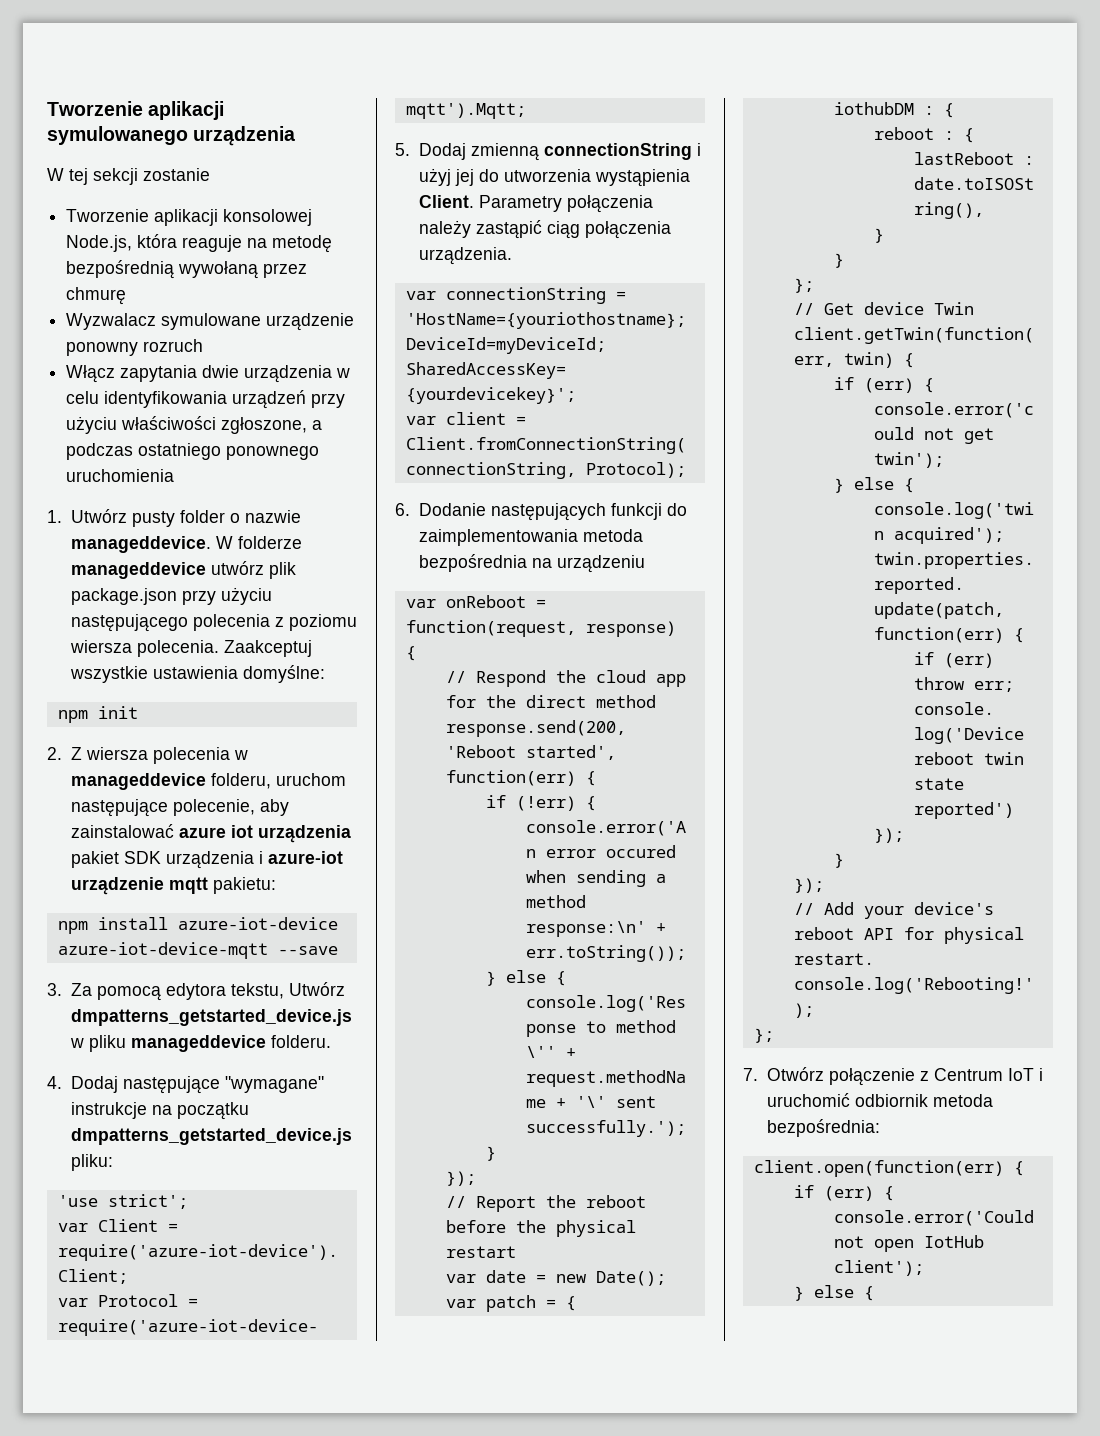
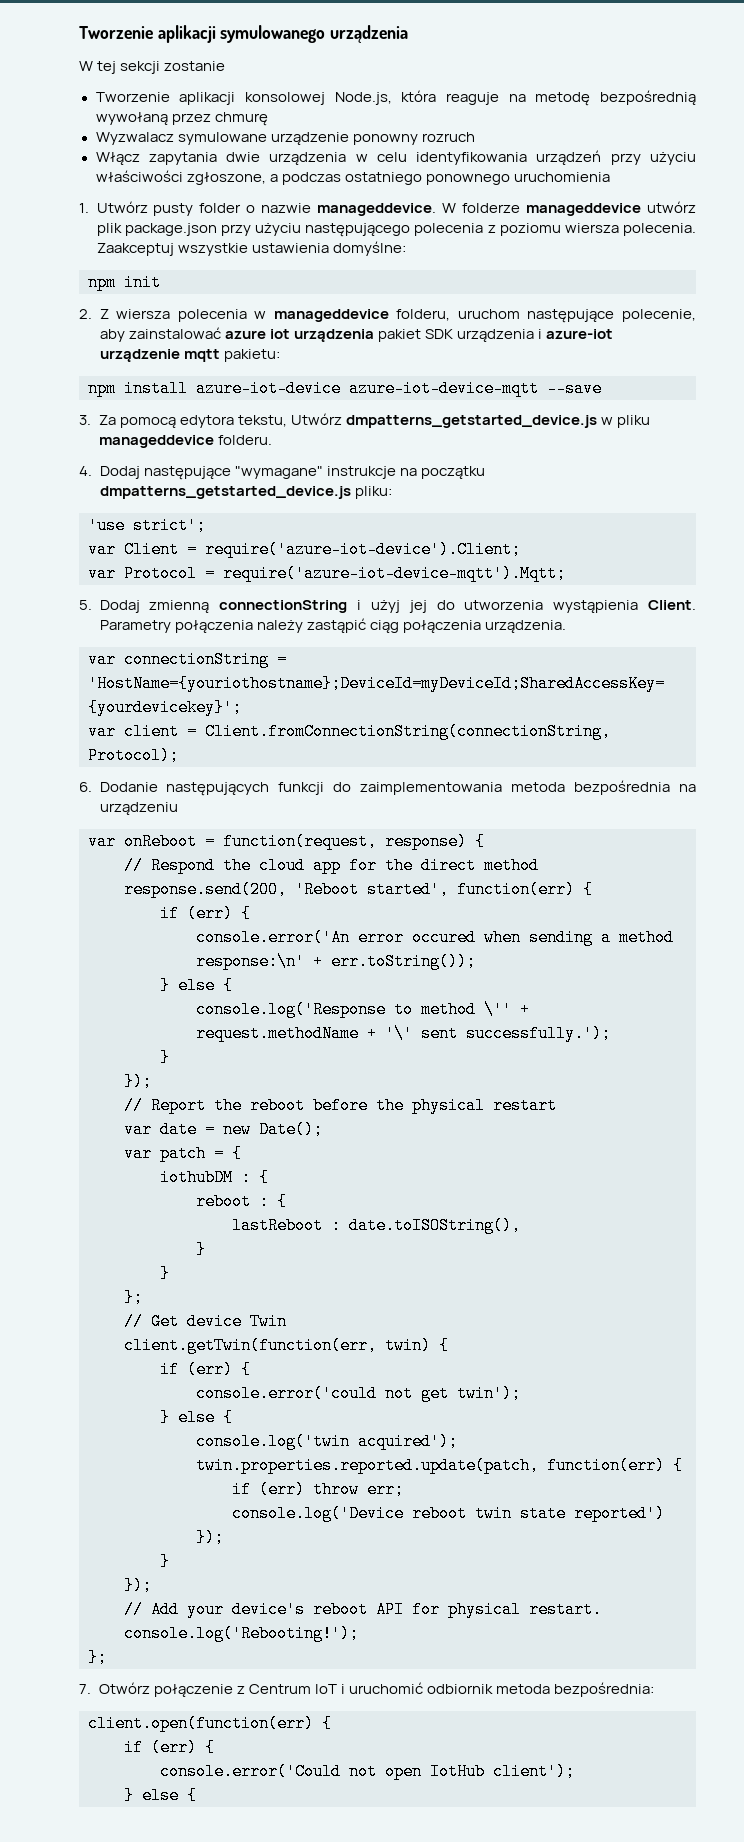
  response.send(200, 'Reboot started', function(err) {
- if (!err) {
+ if (err) {

